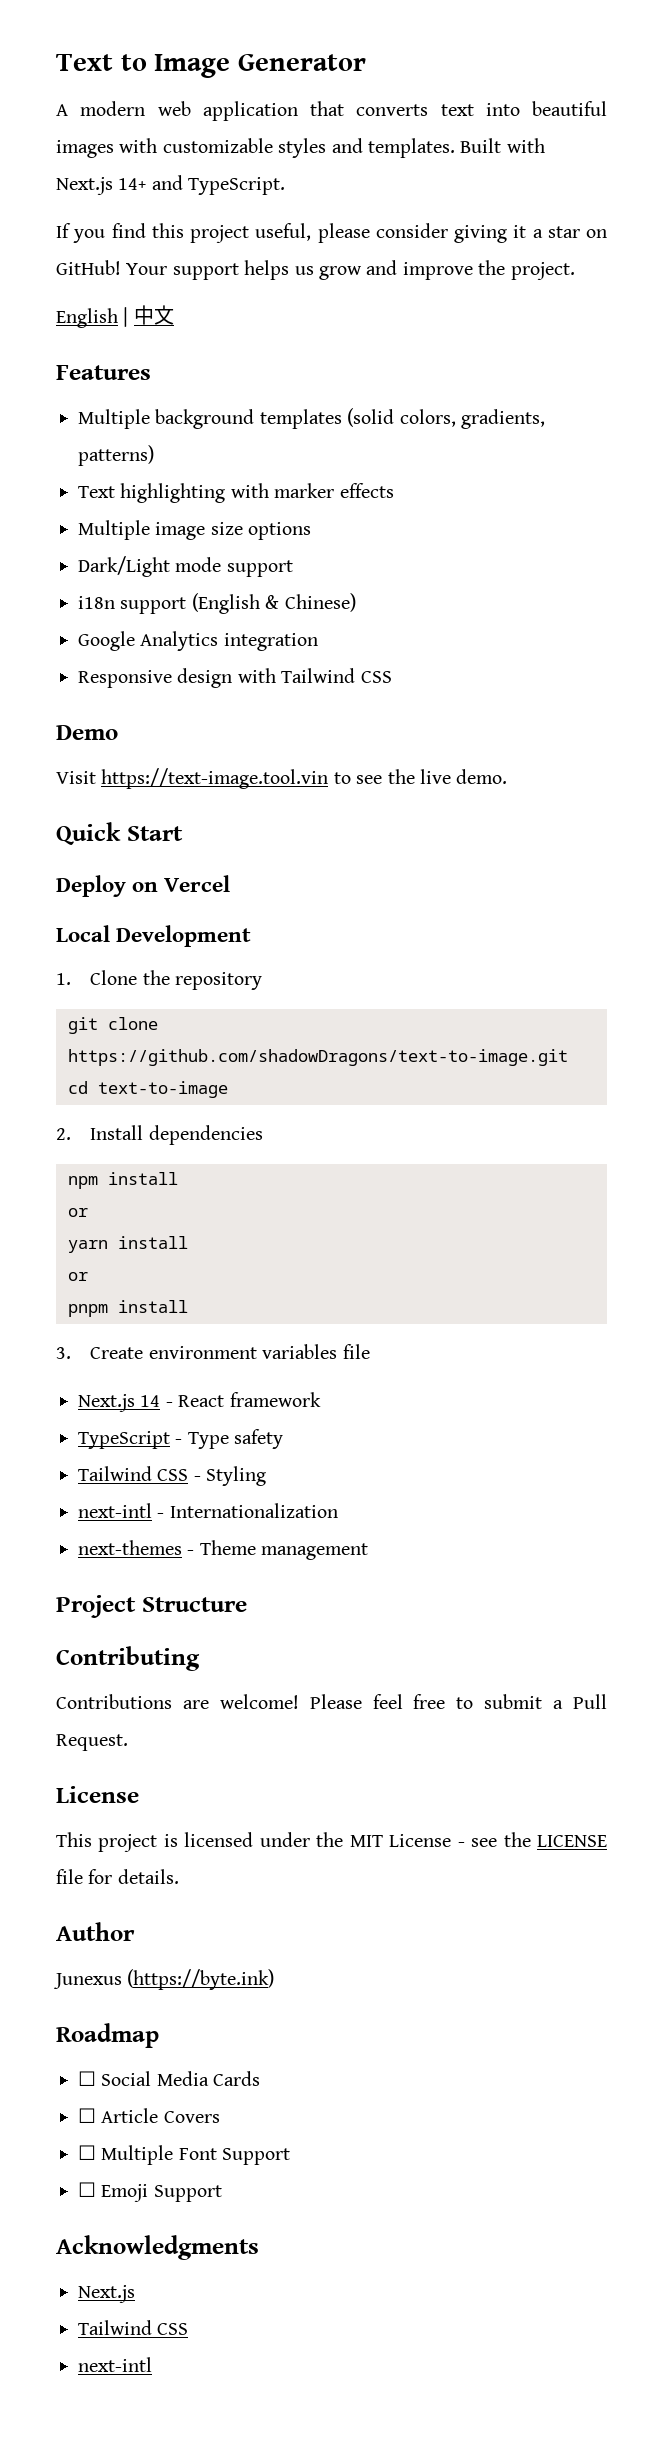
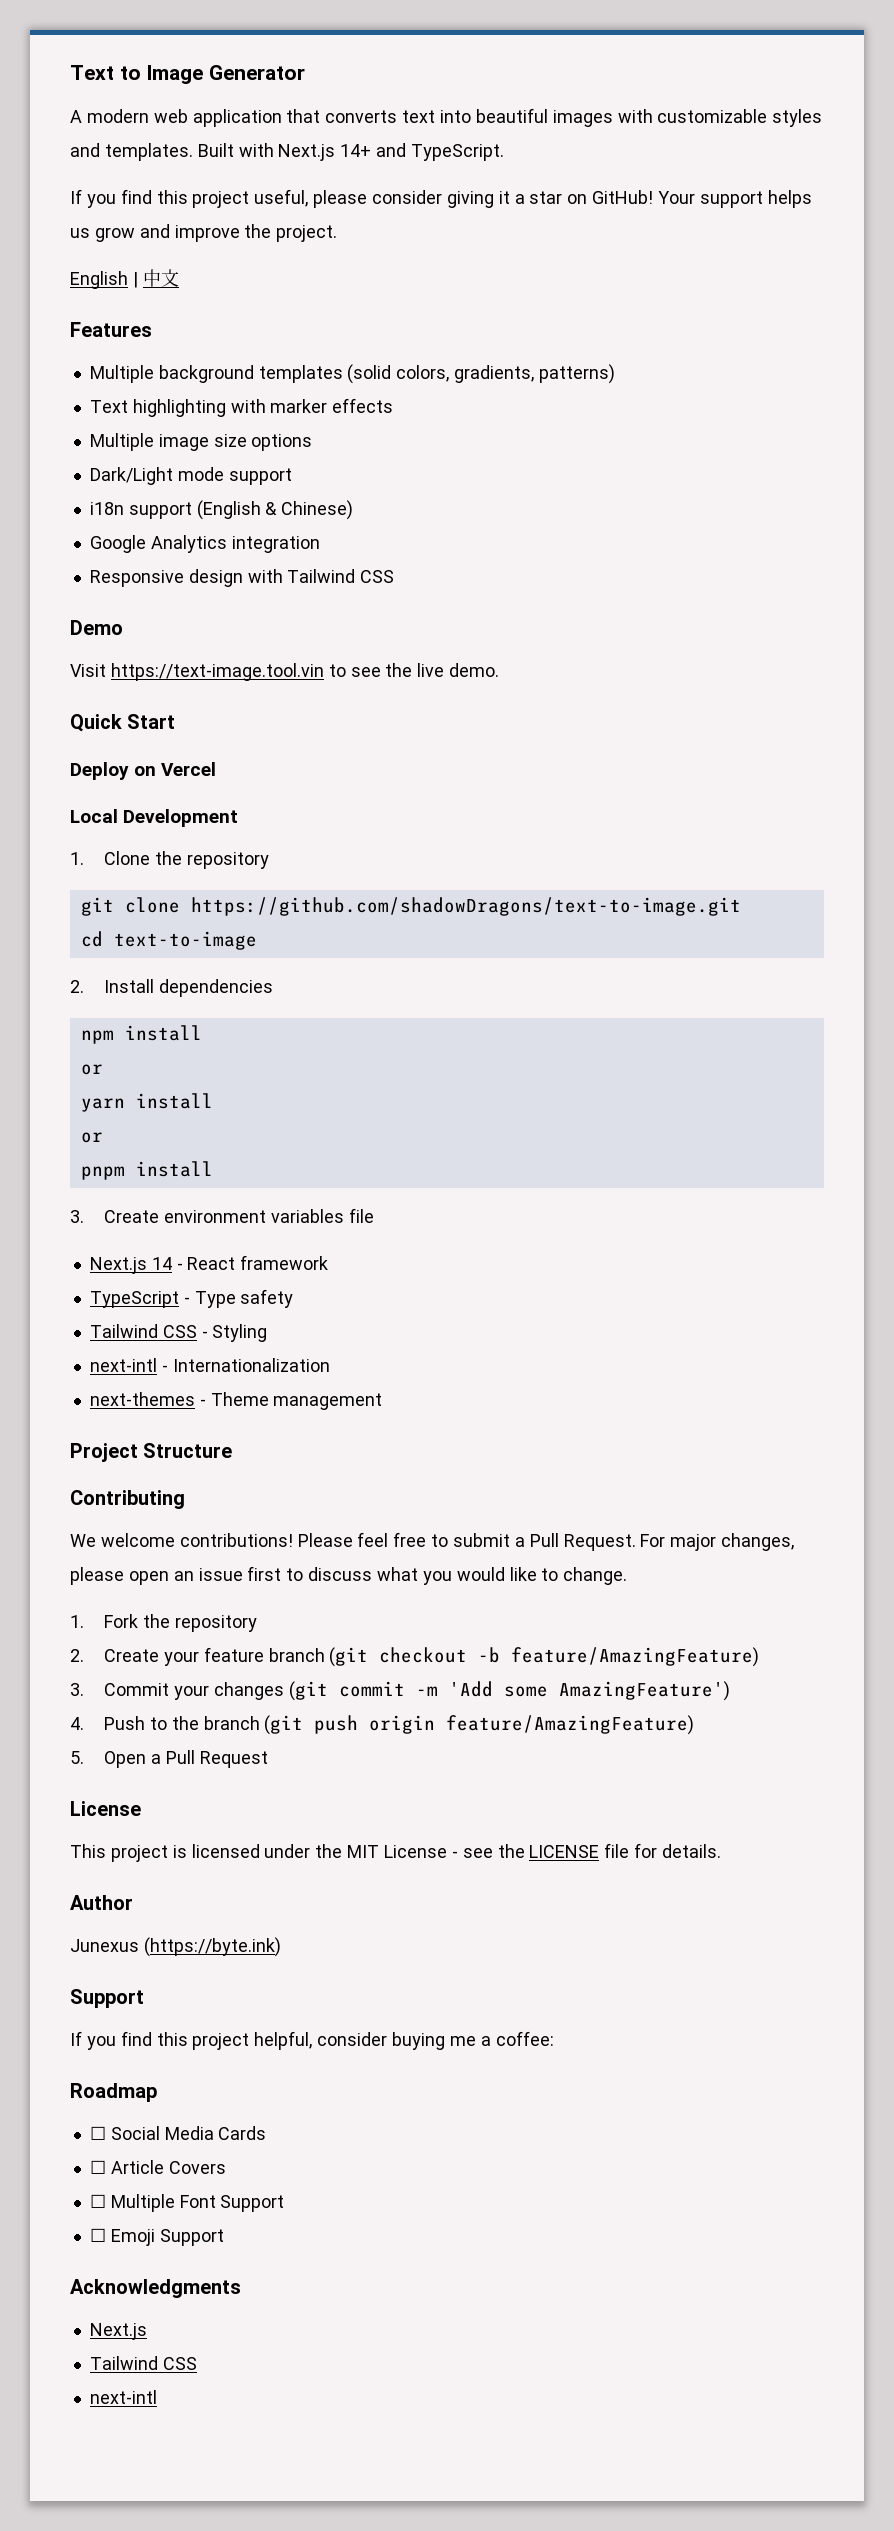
- Contributions are welcome!
+ We welcome contributions!
+ For major changes, please open an issue first to discuss what you would like to change.
+ 1. Fork the repository
+ 2. Create your feature branch (git checkout -b feature/AmazingFeature)
+ 3. Commit your changes (git commit -m 'Add some AmazingFeature')
+ 4. Push to the branch (git push origin feature/AmazingFeature)
+ 5. Open a Pull Request
  Junexus (https://byte.ink)
+ Support
+ If you find this project helpful, consider buying me a coffee:

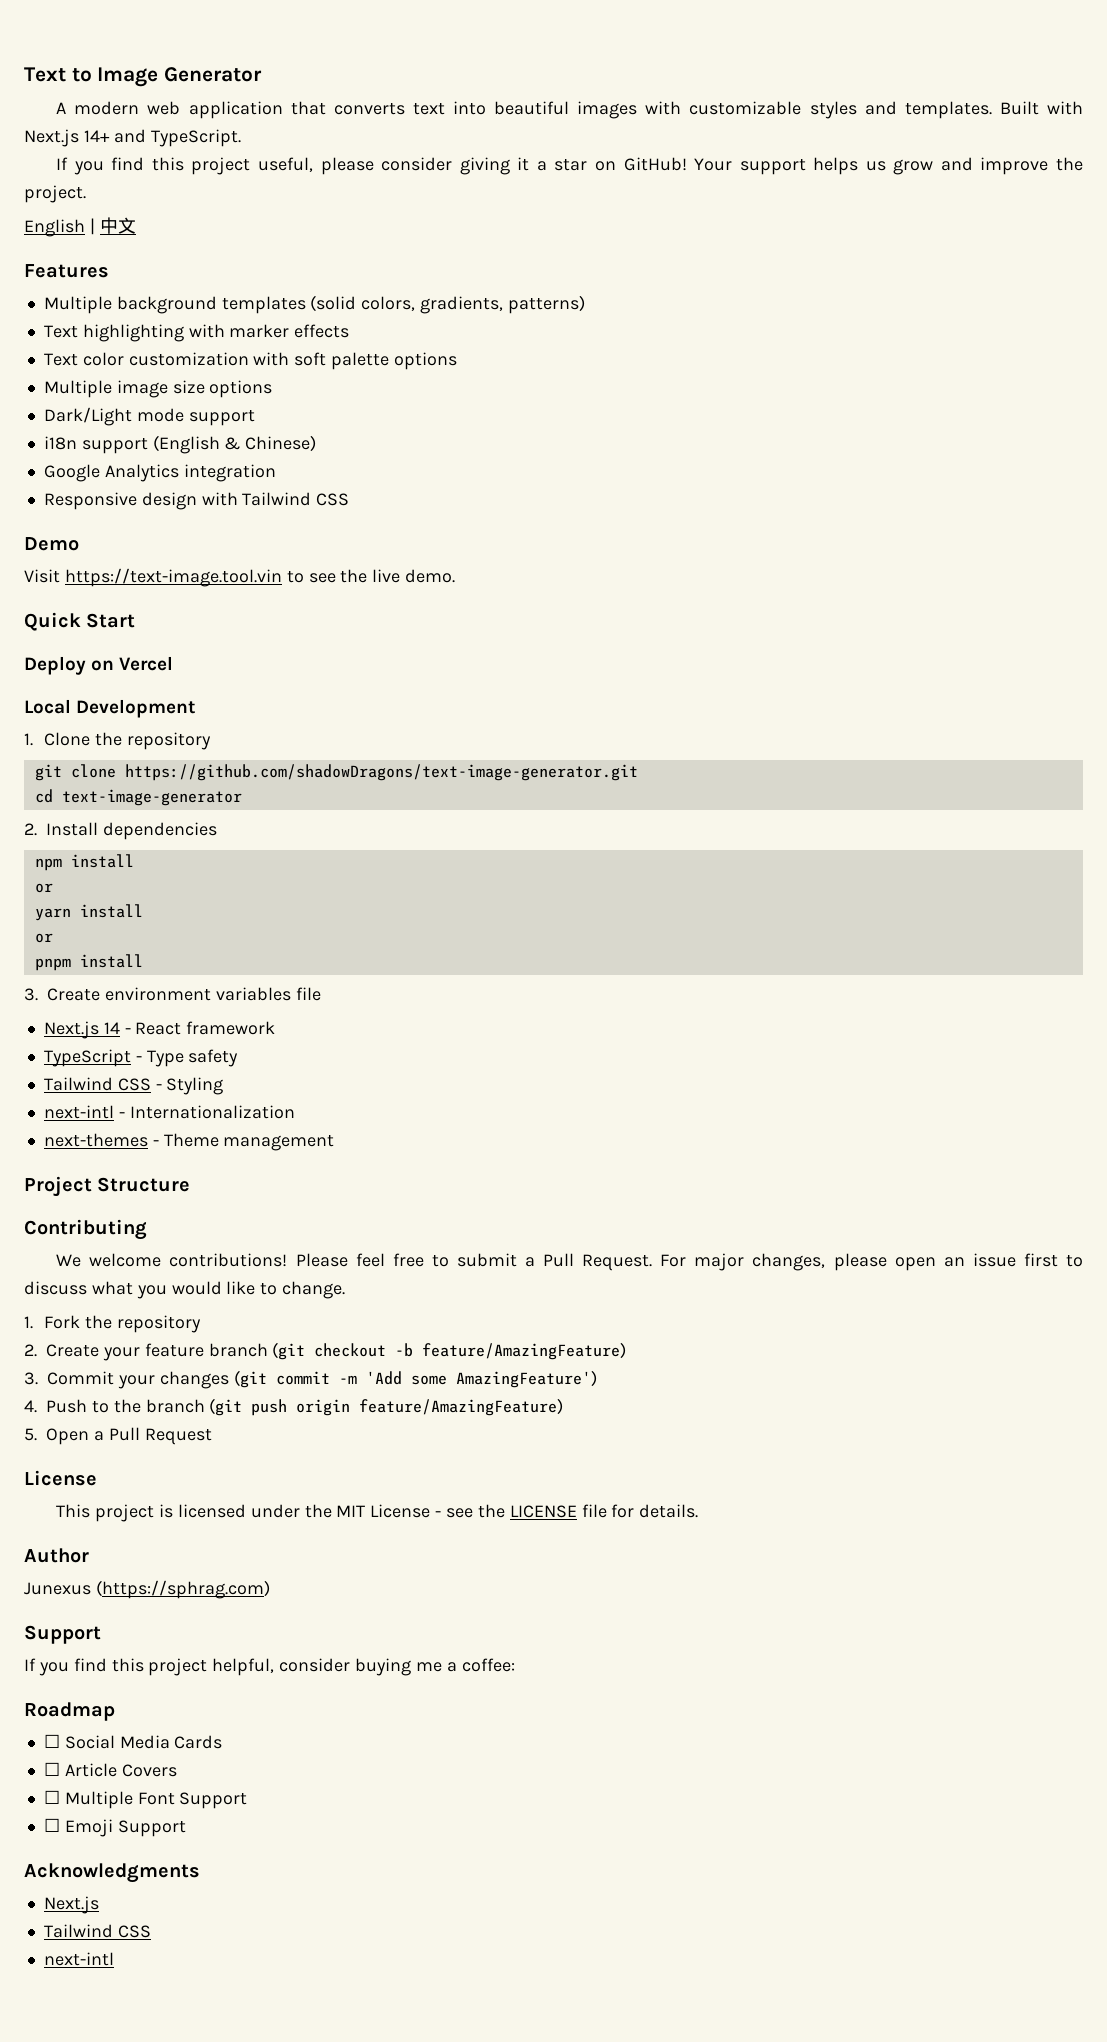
+ Text color customization with soft palette options
- git clone https://github.com/shadowDragons/text-to-image.git
+ git clone https://github.com/shadowDragons/text-image-generator.git
- cd text-to-image
+ cd text-image-generator
- Junexus (https://byte.ink)
+ Junexus (https://sphrag.com)

